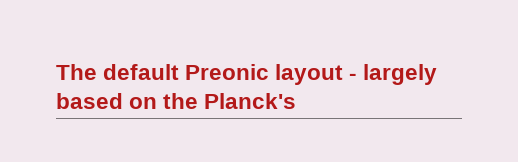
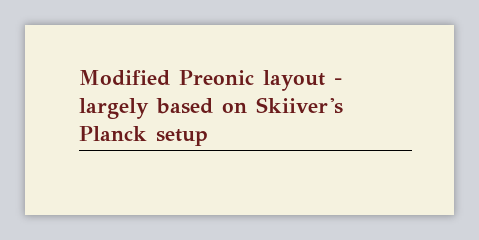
- The default Preonic layout - largely based on the Planck's
+ Modified Preonic layout - largely based on Skiiver's Planck setup

